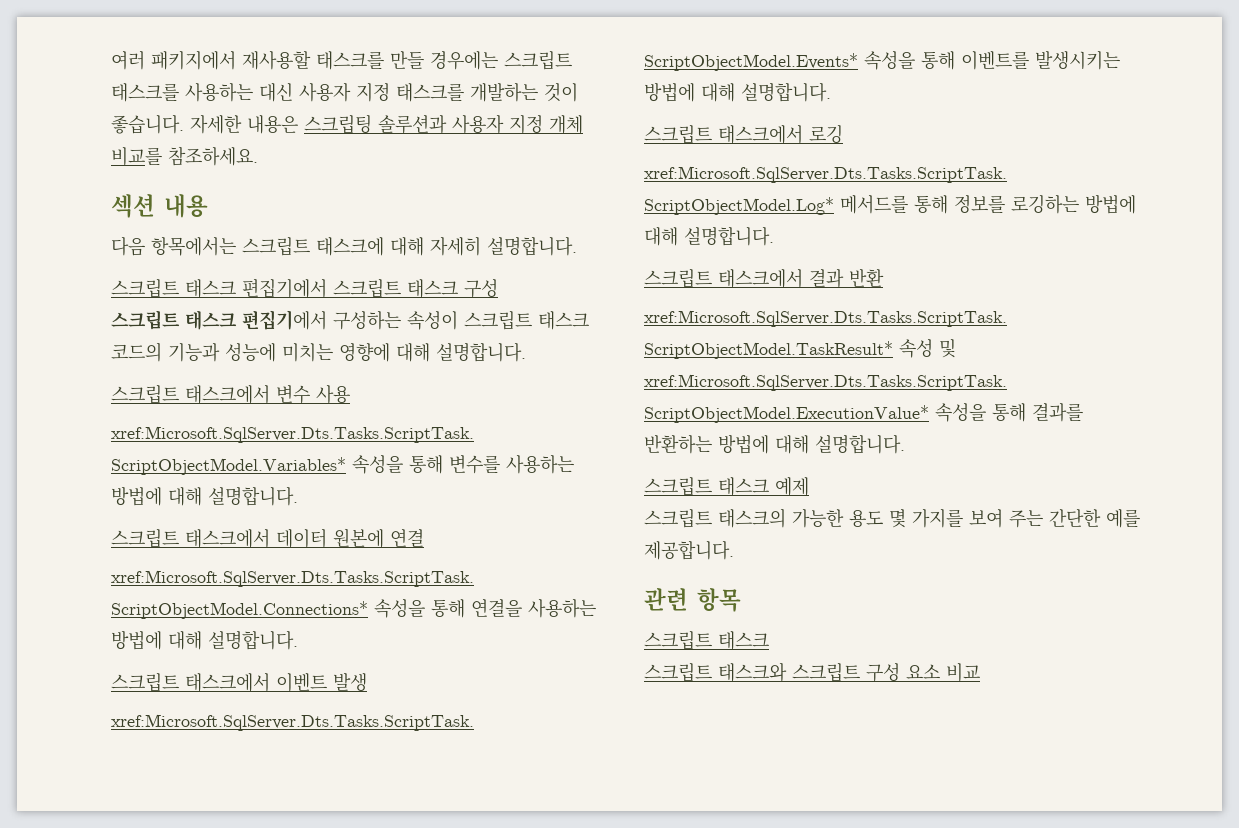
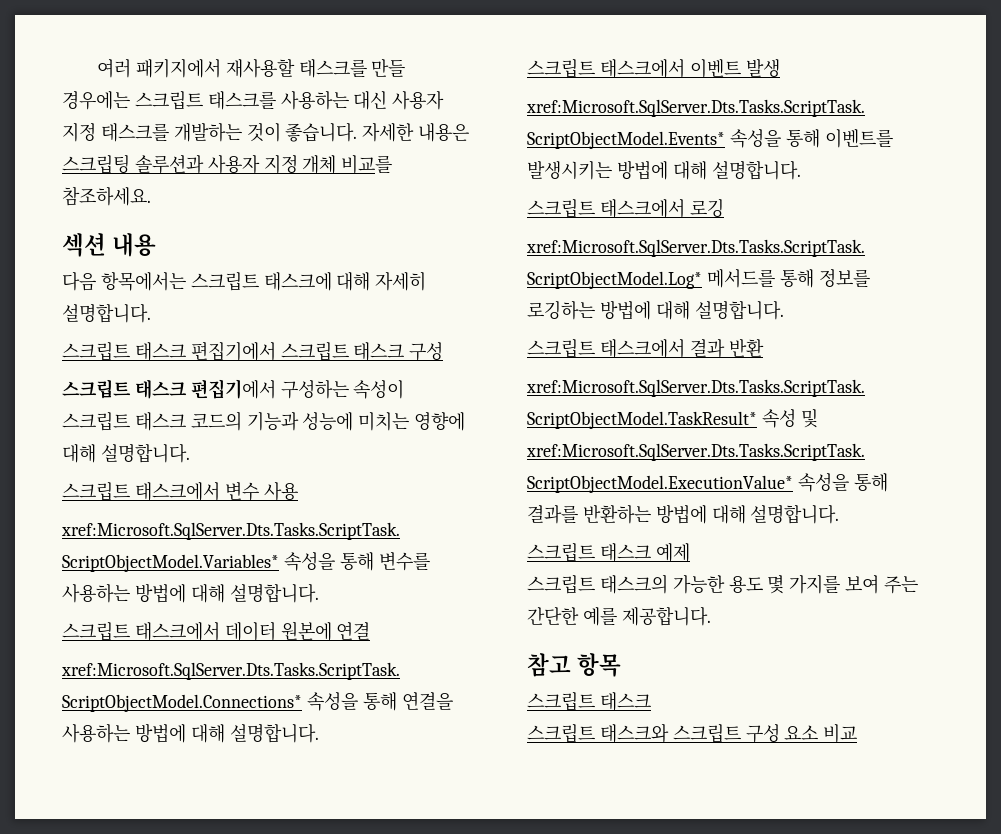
- 관련 항목
+ 참고 항목

